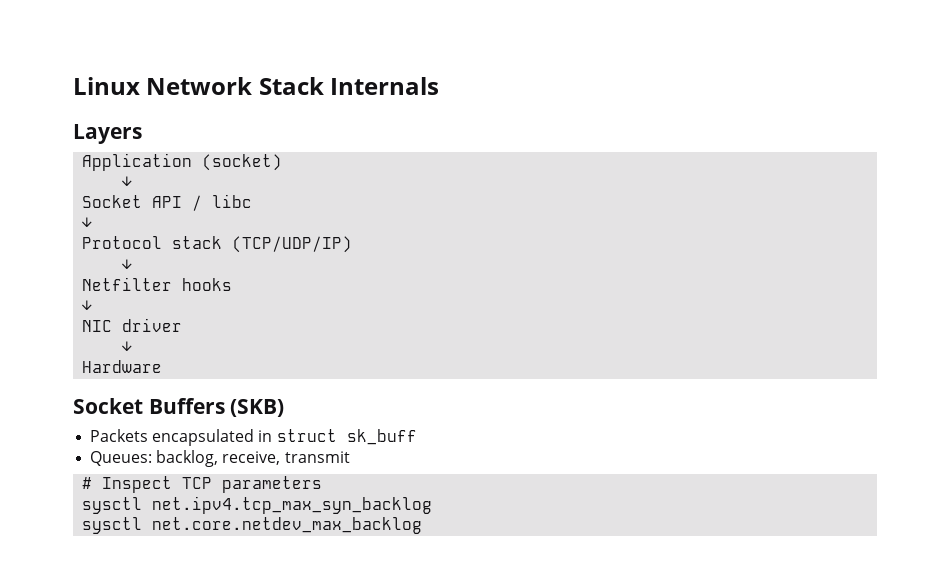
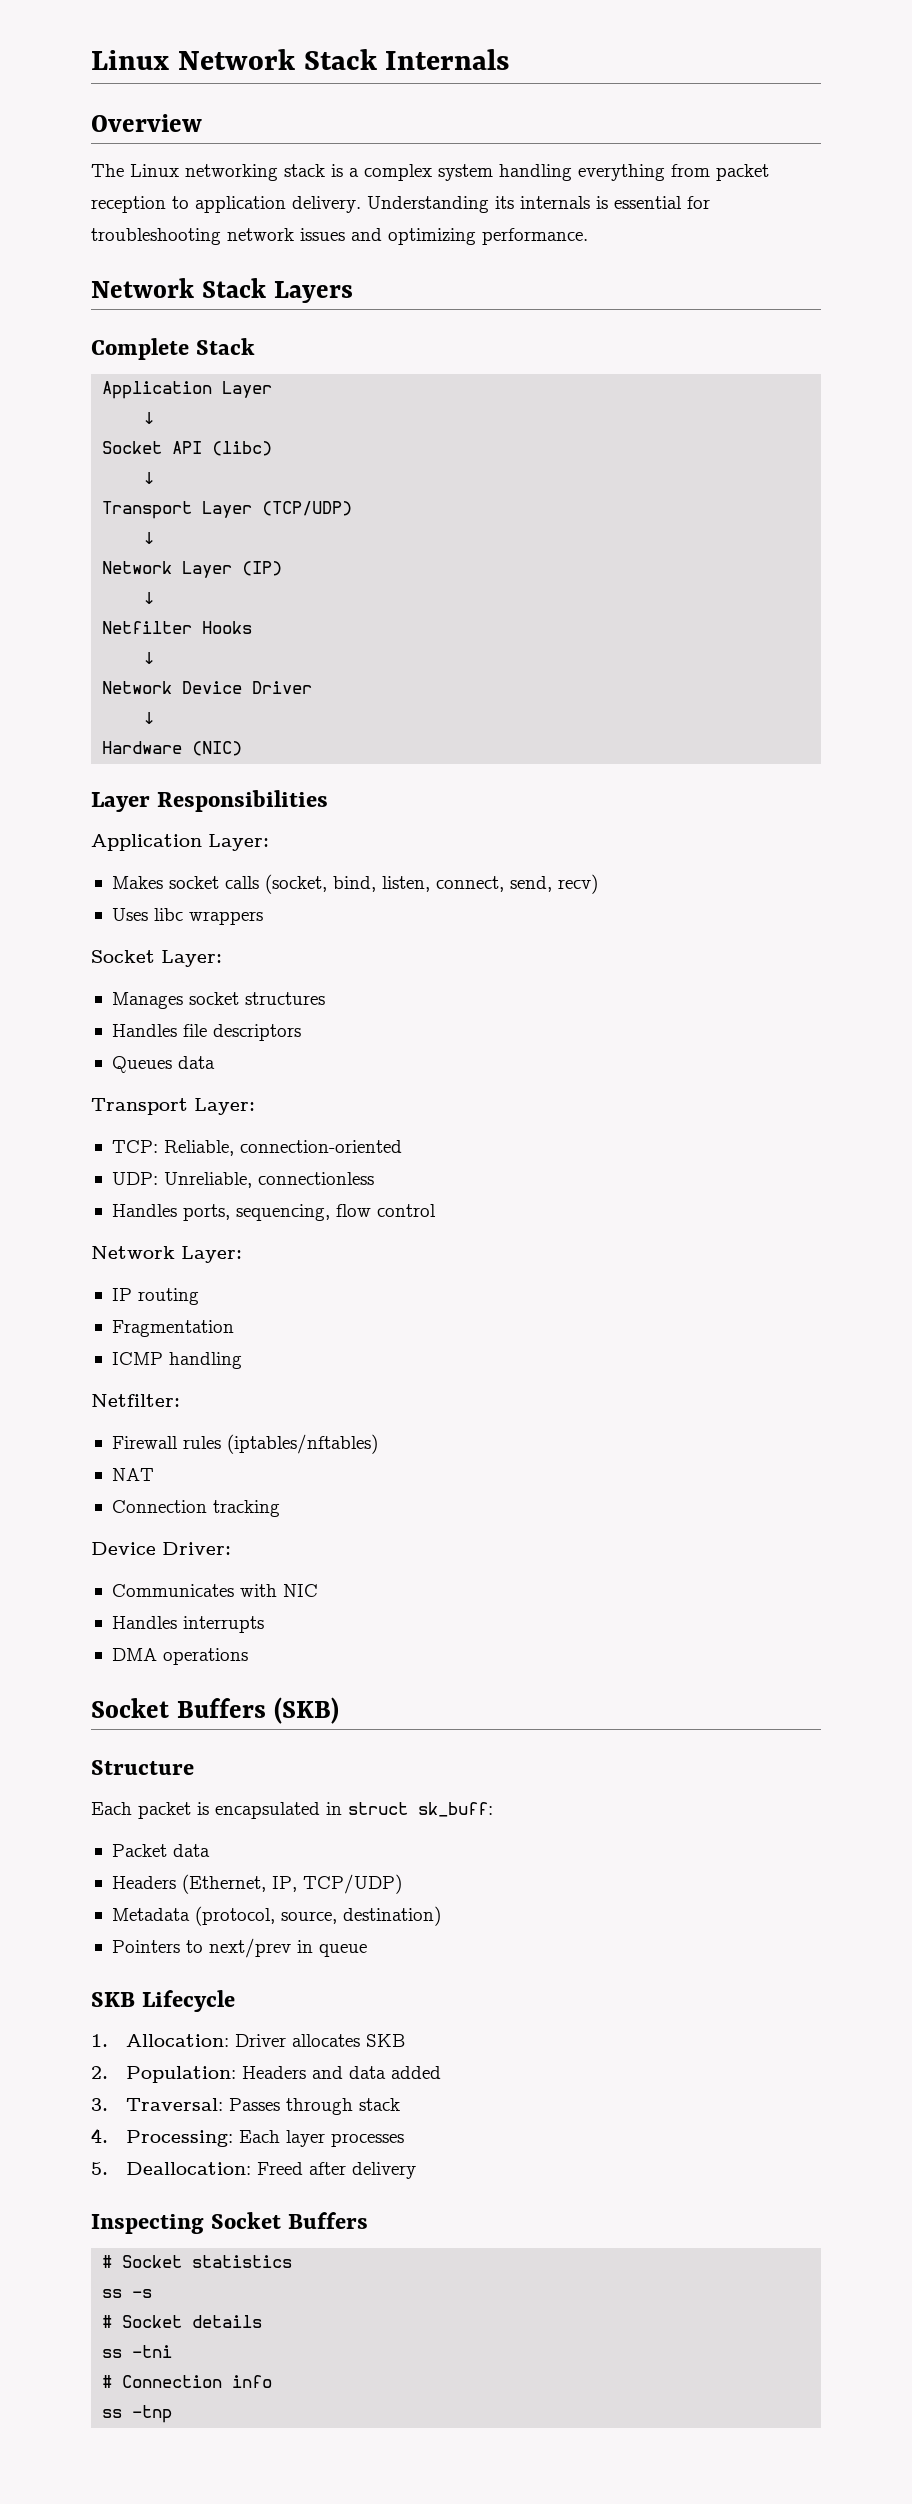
- Layers
+ Overview
+ The Linux networking stack is a complex system handling everything from packet reception to application delivery. Understanding its internals is essential for troubleshooting network issues and optimizing performance.
+ Network Stack Layers
- Application (socket)
+ Complete Stack
+ Application Layer
- Socket API / libc
+ Socket API (libc)
  ↓
- Protocol stack (TCP/UDP/IP)
+ Transport Layer (TCP/UDP)
+ ↓
+ Network Layer (IP)
- Netfilter hooks
+ Netfilter Hooks
  ↓
- NIC driver
+ Network Device Driver
- Hardware
+ Hardware (NIC)
+ Layer Responsibilities
+ Application Layer:
+ Makes socket calls (socket, bind, listen, connect, send, recv)
+ Uses libc wrappers
+ Socket Layer:
+ Manages socket structures
+ Handles file descriptors
+ Queues data
+ Transport Layer:
+ TCP: Reliable, connection-oriented
+ UDP: Unreliable, connectionless
+ Handles ports, sequencing, flow control
+ Network Layer:
+ IP routing
+ Fragmentation
+ ICMP handling
+ Netfilter:
+ Firewall rules (iptables/nftables)
+ NAT
+ Connection tracking
+ Device Driver:
+ Communicates with NIC
+ Handles interrupts
+ DMA operations
  Socket Buffers (SKB)
- Packets encapsulated in struct sk_buff
- Queues: backlog, receive, transmit
- # Inspect TCP parameters
- sysctl net.ipv4.tcp_max_syn_backlog
- sysctl net.core.netdev_max_backlog
+ Structure
+ Each packet is encapsulated in struct sk_buff:
+ Packet data
+ Headers (Ethernet, IP, TCP/UDP)
+ Metadata (protocol, source, destination)
+ Pointers to next/prev in queue
+ SKB Lifecycle
+ 1. Allocation: Driver allocates SKB
+ 2. Population: Headers and data added
+ 3. Traversal: Passes through stack
+ 4. Processing: Each layer processes
+ 5. Deallocation: Freed after delivery
+ Inspecting Socket Buffers
+ # Socket statistics
+ ss -s
+ # Socket details
+ ss -tni
+ # Connection info
+ ss -tnp

